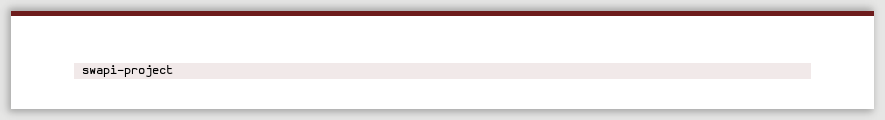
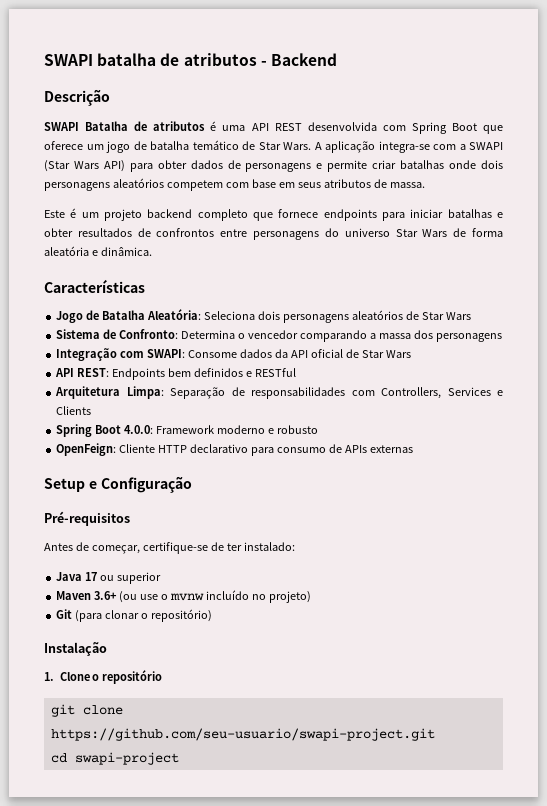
- swapi-project
+ SWAPI batalha de atributos - Backend
+ Descrição
+ SWAPI Batalha de atributos é uma API REST desenvolvida com Spring Boot que oferece um jogo de batalha temático de Star Wars. A aplicação integra-se com a SWAPI (Star Wars API) para obter dados de personagens e permite criar batalhas onde dois personagens aleatórios competem com base em seus atributos de massa.
+ Este é um projeto backend completo que fornece endpoints para iniciar batalhas e obter resultados de confrontos entre personagens do universo Star Wars de forma aleatória e dinâmica.
+ Características
+ Jogo de Batalha Aleatória: Seleciona dois personagens aleatórios de Star Wars
+ Sistema de Confronto: Determina o vencedor comparando a massa dos personagens
+ Integração com SWAPI: Consome dados da API oficial de Star Wars
+ API REST: Endpoints bem definidos e RESTful
+ Arquitetura Limpa: Separação de responsabilidades com Controllers, Services e Clients
+ Spring Boot 4.0.0: Framework moderno e robusto
+ OpenFeign: Cliente HTTP declarativo para consumo de APIs externas
+ Setup e Configuração
+ Pré-requisitos
+ Antes de começar, certifique-se de ter instalado:
+ Java 17 ou superior
+ Maven 3.6+ (ou use o mvnw incluído no projeto)
+ Git (para clonar o repositório)
+ Instalação
+ 1. Clone o repositório
+ git clone https://github.com/seu-usuario/swapi-project.git
+ cd swapi-project

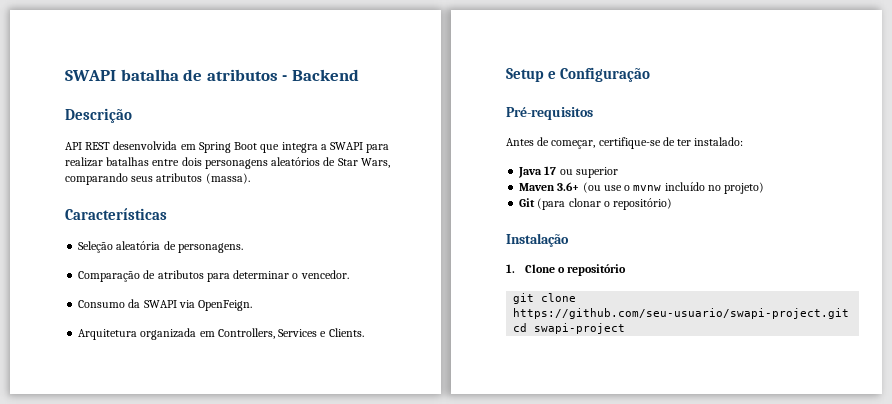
- SWAPI Batalha de atributos é uma API REST desenvolvida com Spring Boot que oferece um jogo de batalha temático de Star Wars. A aplicação integra-se com a SWAPI (Star Wars API) para obter dados de personagens e permite criar batalhas onde dois personagens aleatórios competem com base em seus atributos de massa.
- Este é um projeto backend completo que fornece endpoints para iniciar batalhas e obter resultados de confrontos entre personagens do universo Star Wars de forma aleatória e dinâmica.
+ API REST desenvolvida em Spring Boot que integra a SWAPI para realizar batalhas entre dois personagens aleatórios de Star Wars, comparando seus atributos (massa).
  Características
- Jogo de Batalha Aleatória: Seleciona dois personagens aleatórios de Star Wars
- Sistema de Confronto: Determina o vencedor comparando a massa dos personagens
- Integração com SWAPI: Consome dados da API oficial de Star Wars
- API REST: Endpoints bem definidos e RESTful
- Arquitetura Limpa: Separação de responsabilidades com Controllers, Services e Clients
- Spring Boot 4.0.0: Framework moderno e robusto
- OpenFeign: Cliente HTTP declarativo para consumo de APIs externas
+ Seleção aleatória de personagens.
+ Comparação de atributos para determinar o vencedor.
+ Consumo da SWAPI via OpenFeign.
+ Arquitetura organizada em Controllers, Services e Clients.

